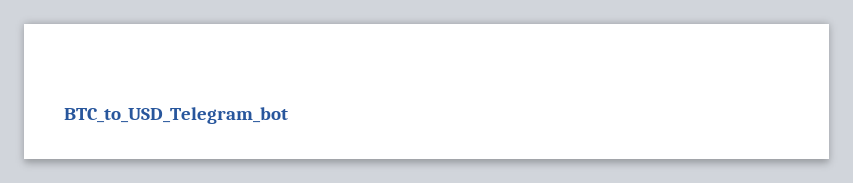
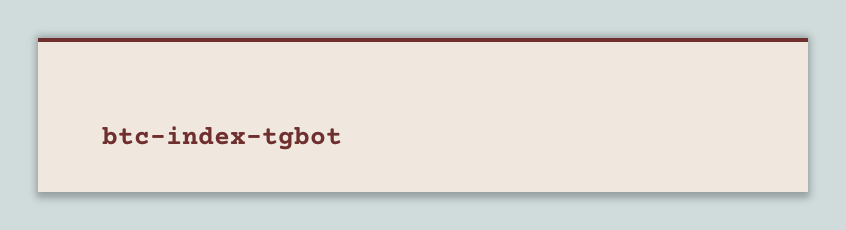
- BTC_to_USD_Telegram_bot
+ btc-index-tgbot

